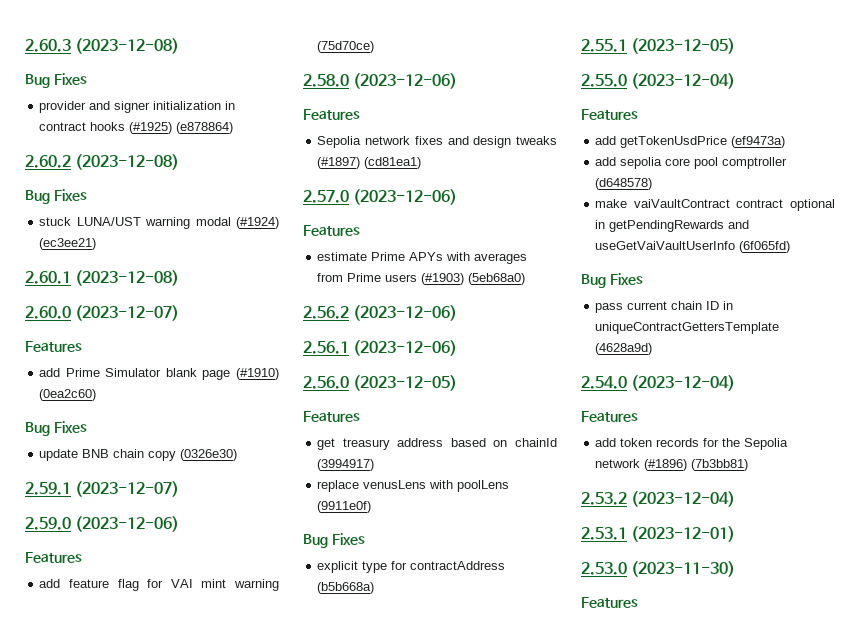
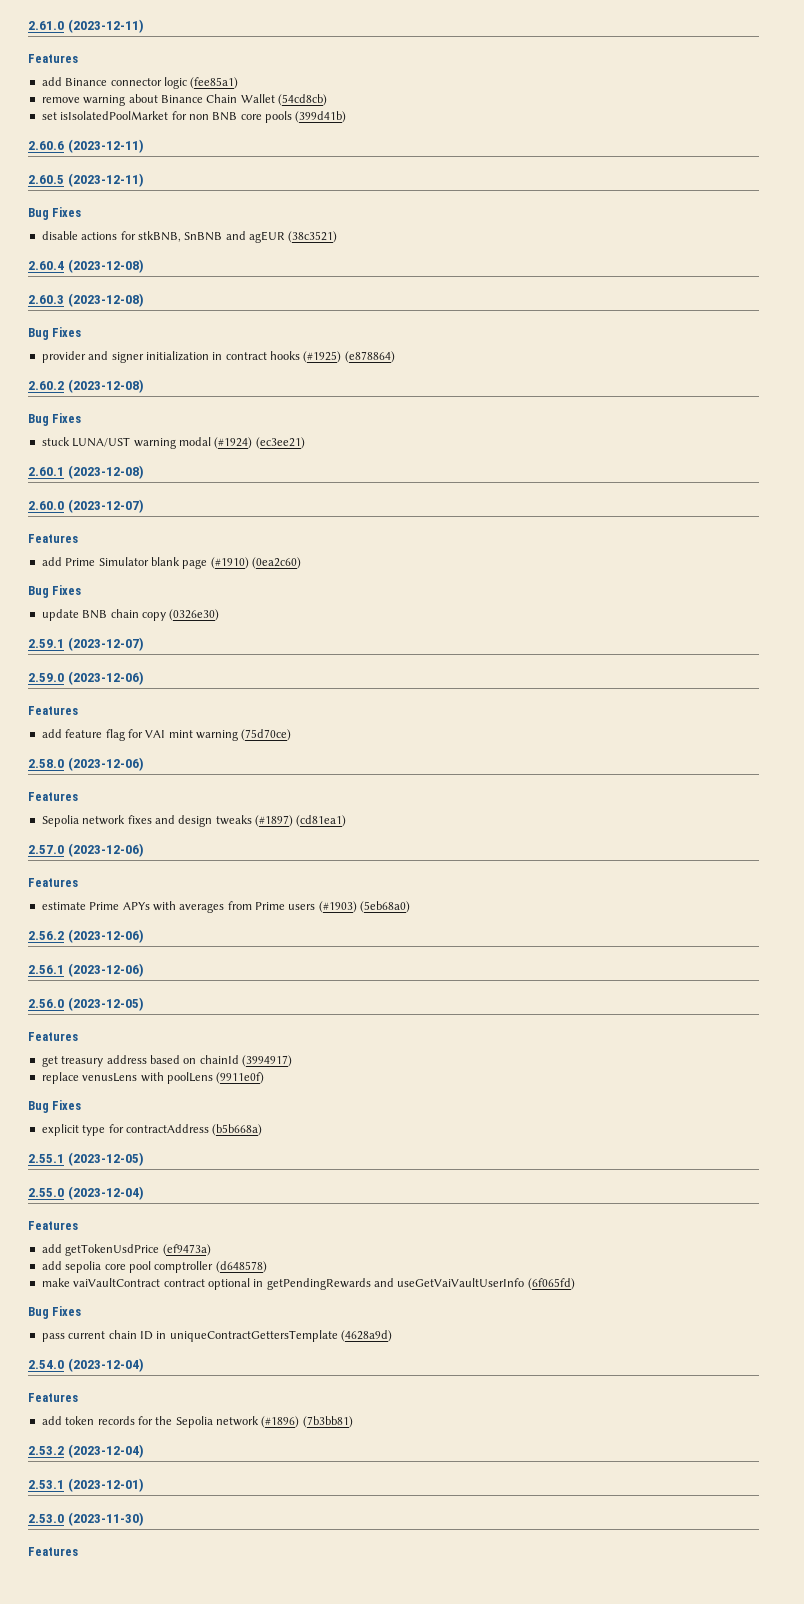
+ 2.61.0 (2023-12-11)
+ Features
+ add Binance connector logic (fee85a1)
+ remove warning about Binance Chain Wallet (54cd8cb)
+ set isIsolatedPoolMarket for non BNB core pools (399d41b)
+ 2.60.6 (2023-12-11)
+ 2.60.5 (2023-12-11)
+ Bug Fixes
+ disable actions for stkBNB, SnBNB and agEUR (38c3521)
+ 2.60.4 (2023-12-08)

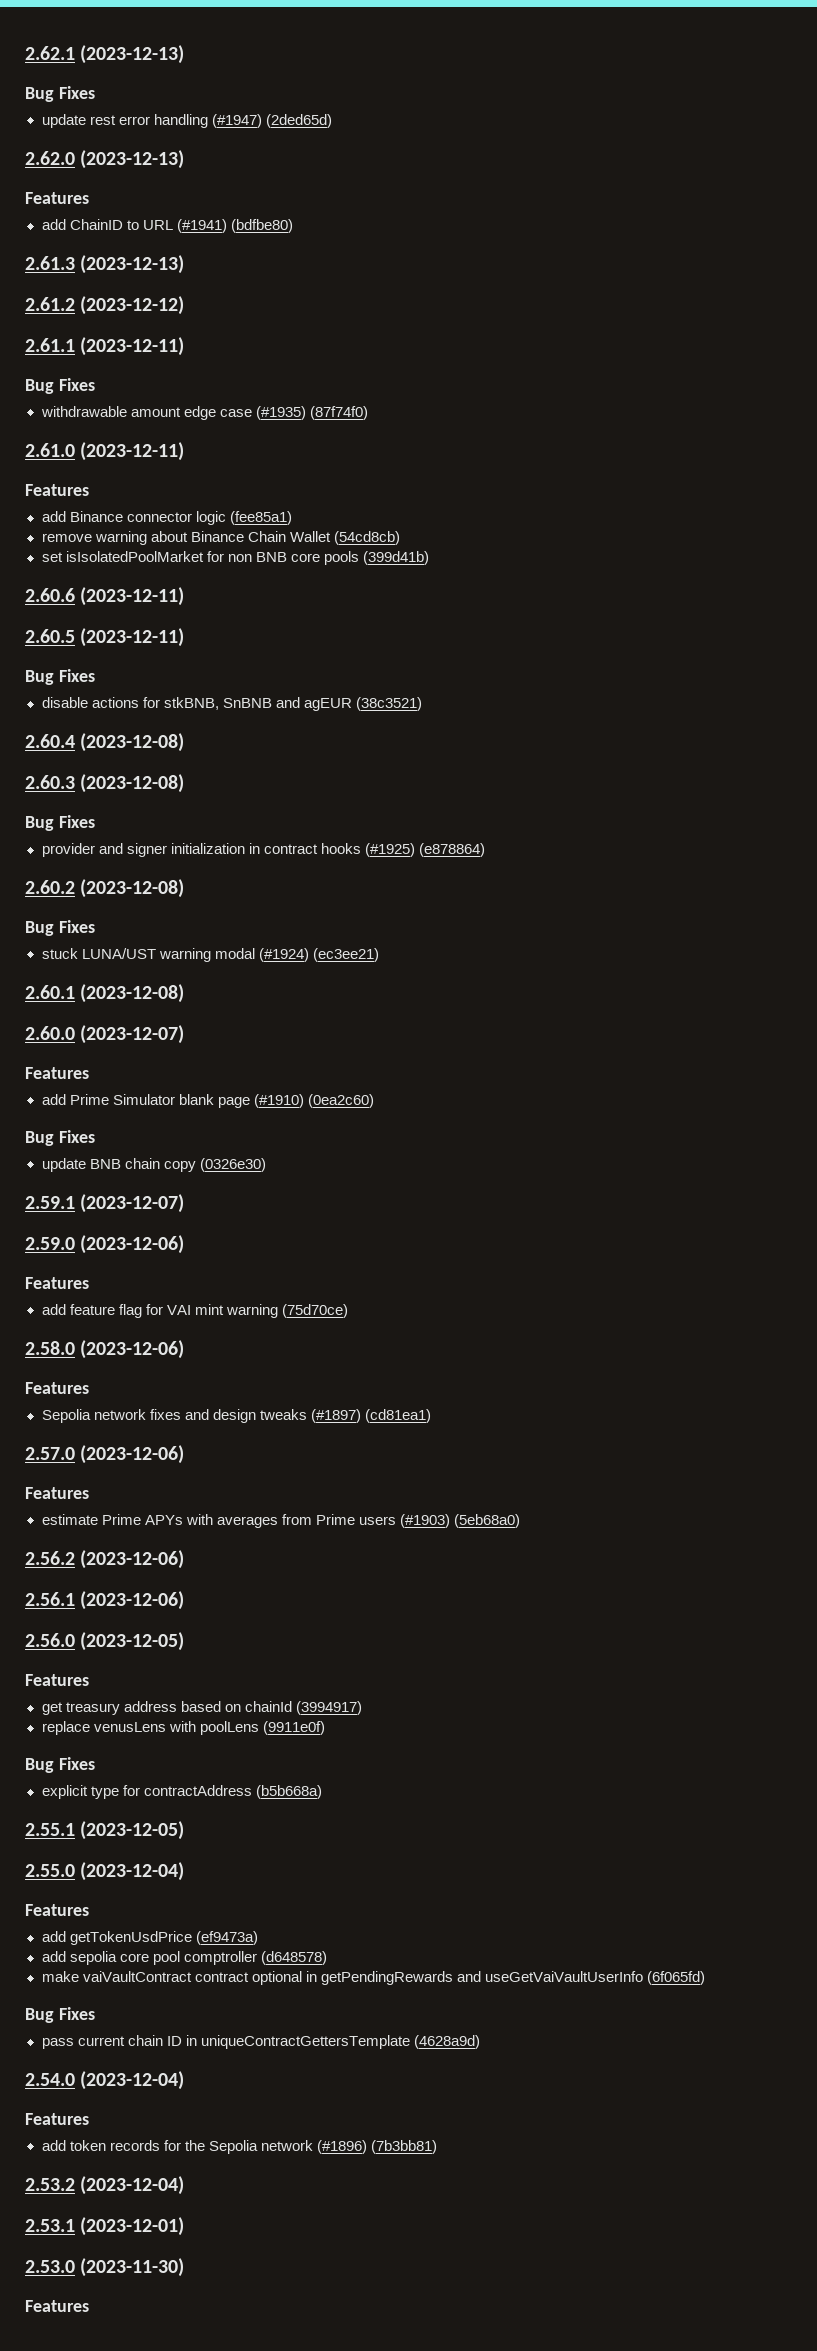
+ 2.62.1 (2023-12-13)
+ Bug Fixes
+ update rest error handling (#1947) (2ded65d)
+ 2.62.0 (2023-12-13)
+ Features
+ add ChainID to URL (#1941) (bdfbe80)
+ 2.61.3 (2023-12-13)
+ 2.61.2 (2023-12-12)
+ 2.61.1 (2023-12-11)
+ Bug Fixes
+ withdrawable amount edge case (#1935) (87f74f0)

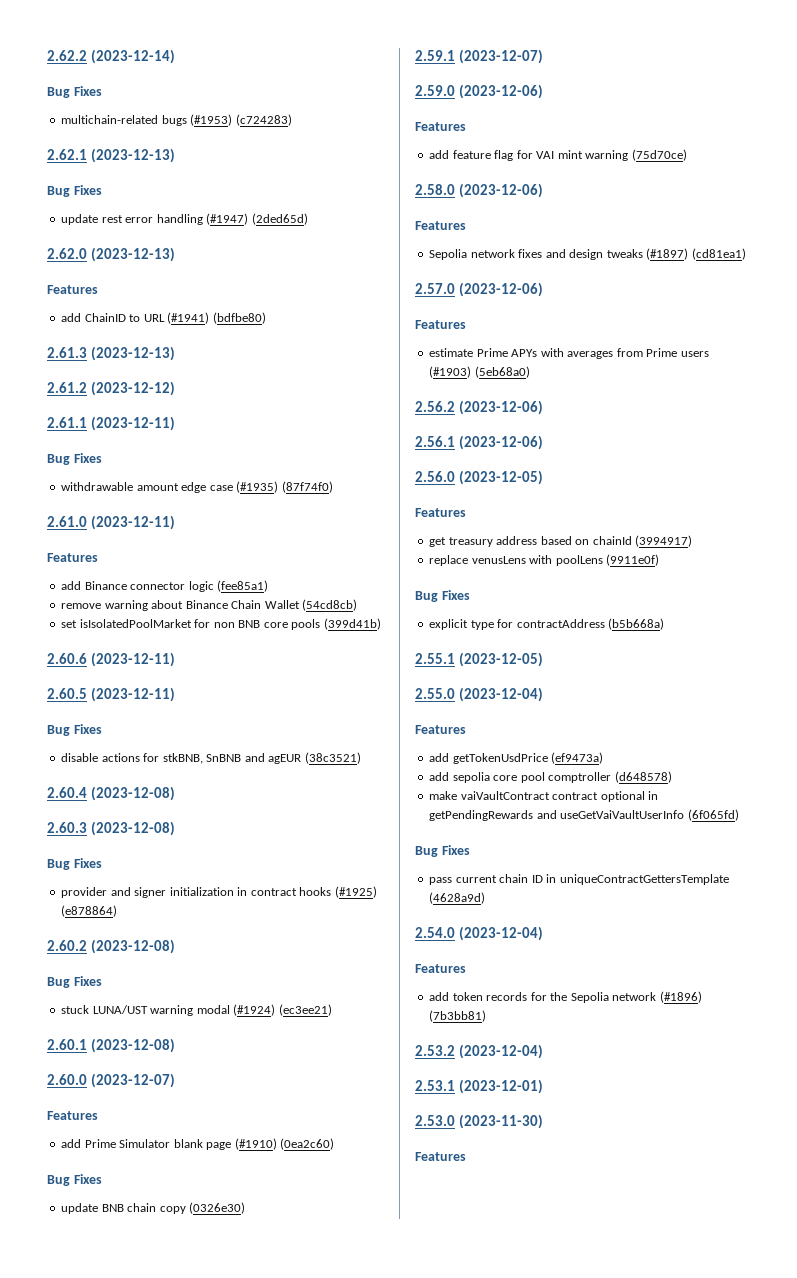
+ 2.62.2 (2023-12-14)
+ Bug Fixes
+ multichain-related bugs (#1953) (c724283)

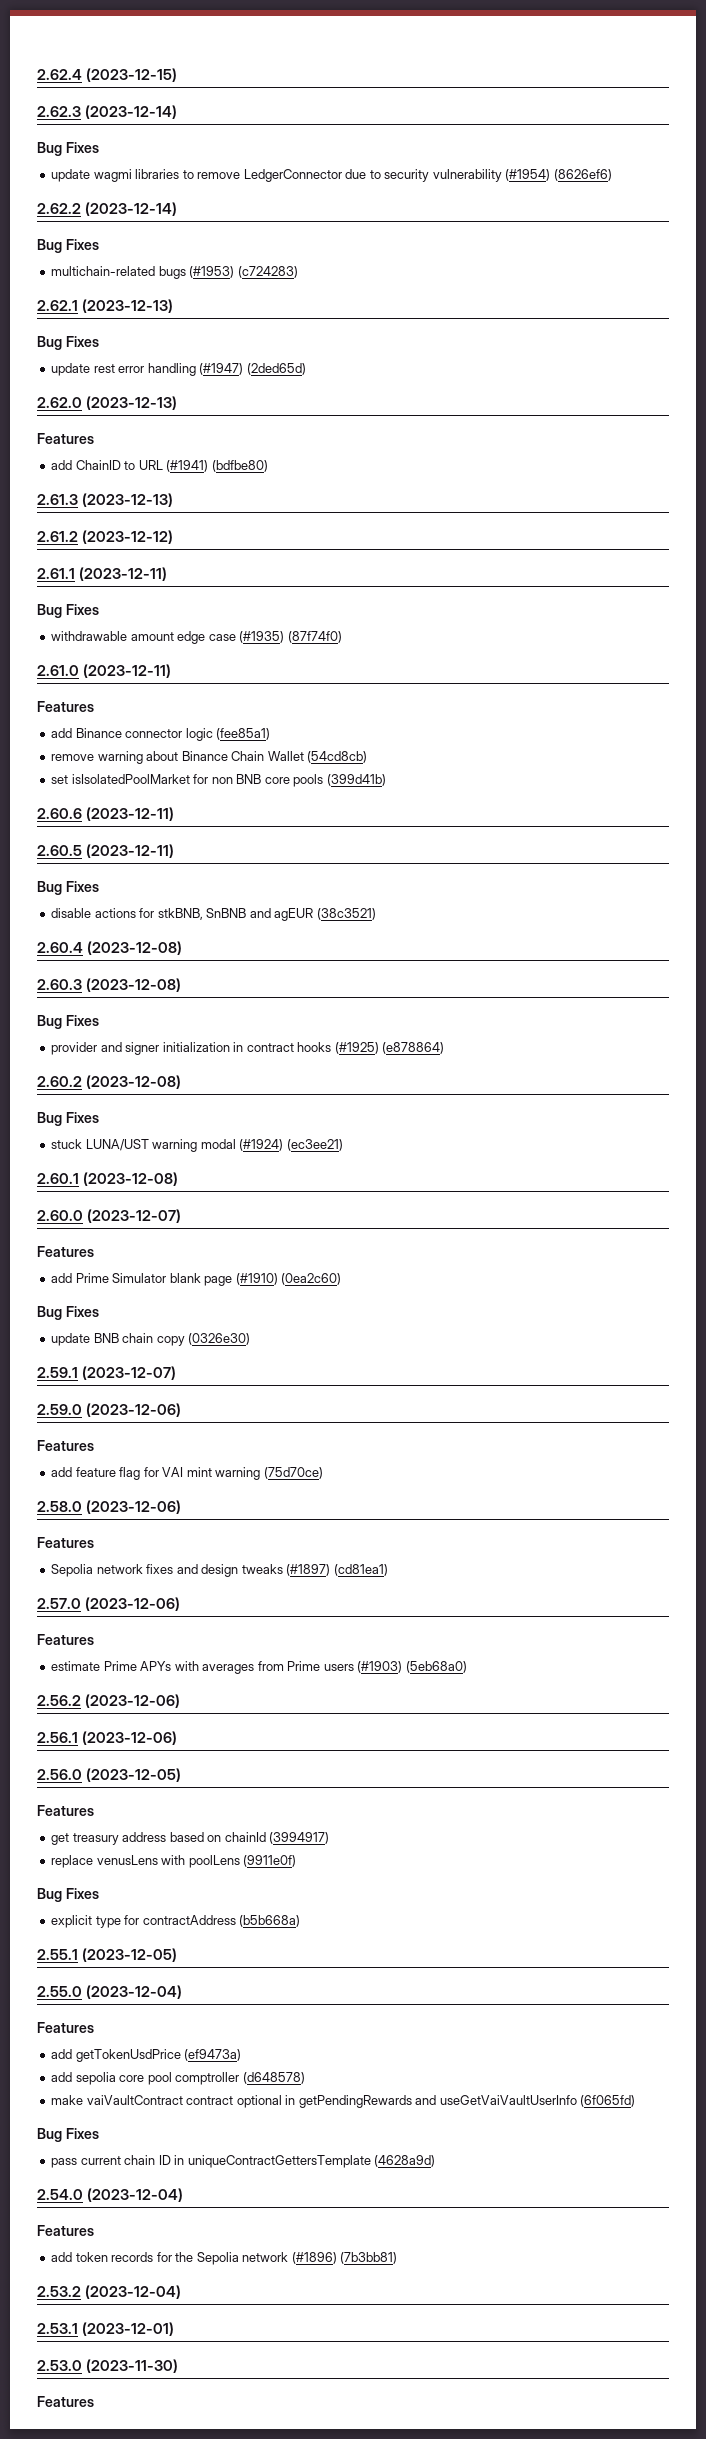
+ 2.62.4 (2023-12-15)
+ 2.62.3 (2023-12-14)
+ Bug Fixes
+ update wagmi libraries to remove LedgerConnector due to security vulnerability (#1954) (8626ef6)

